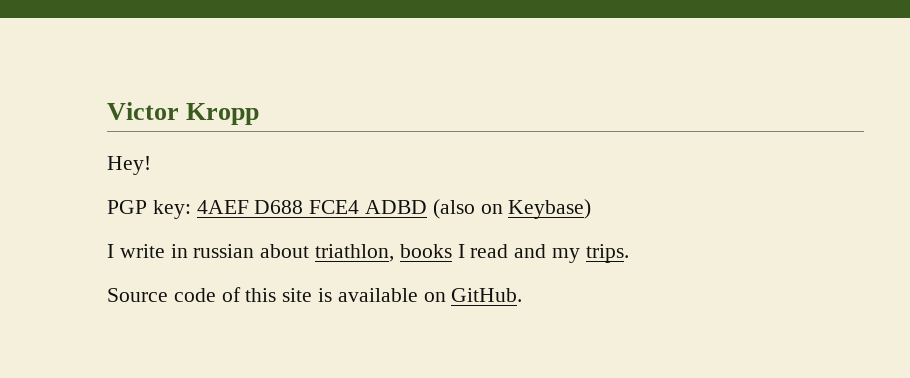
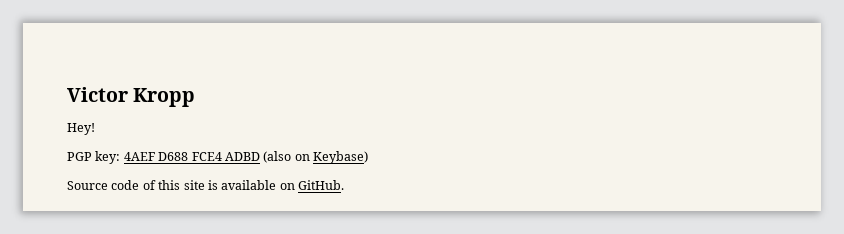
- I write in russian about triathlon, books I read and my trips.

